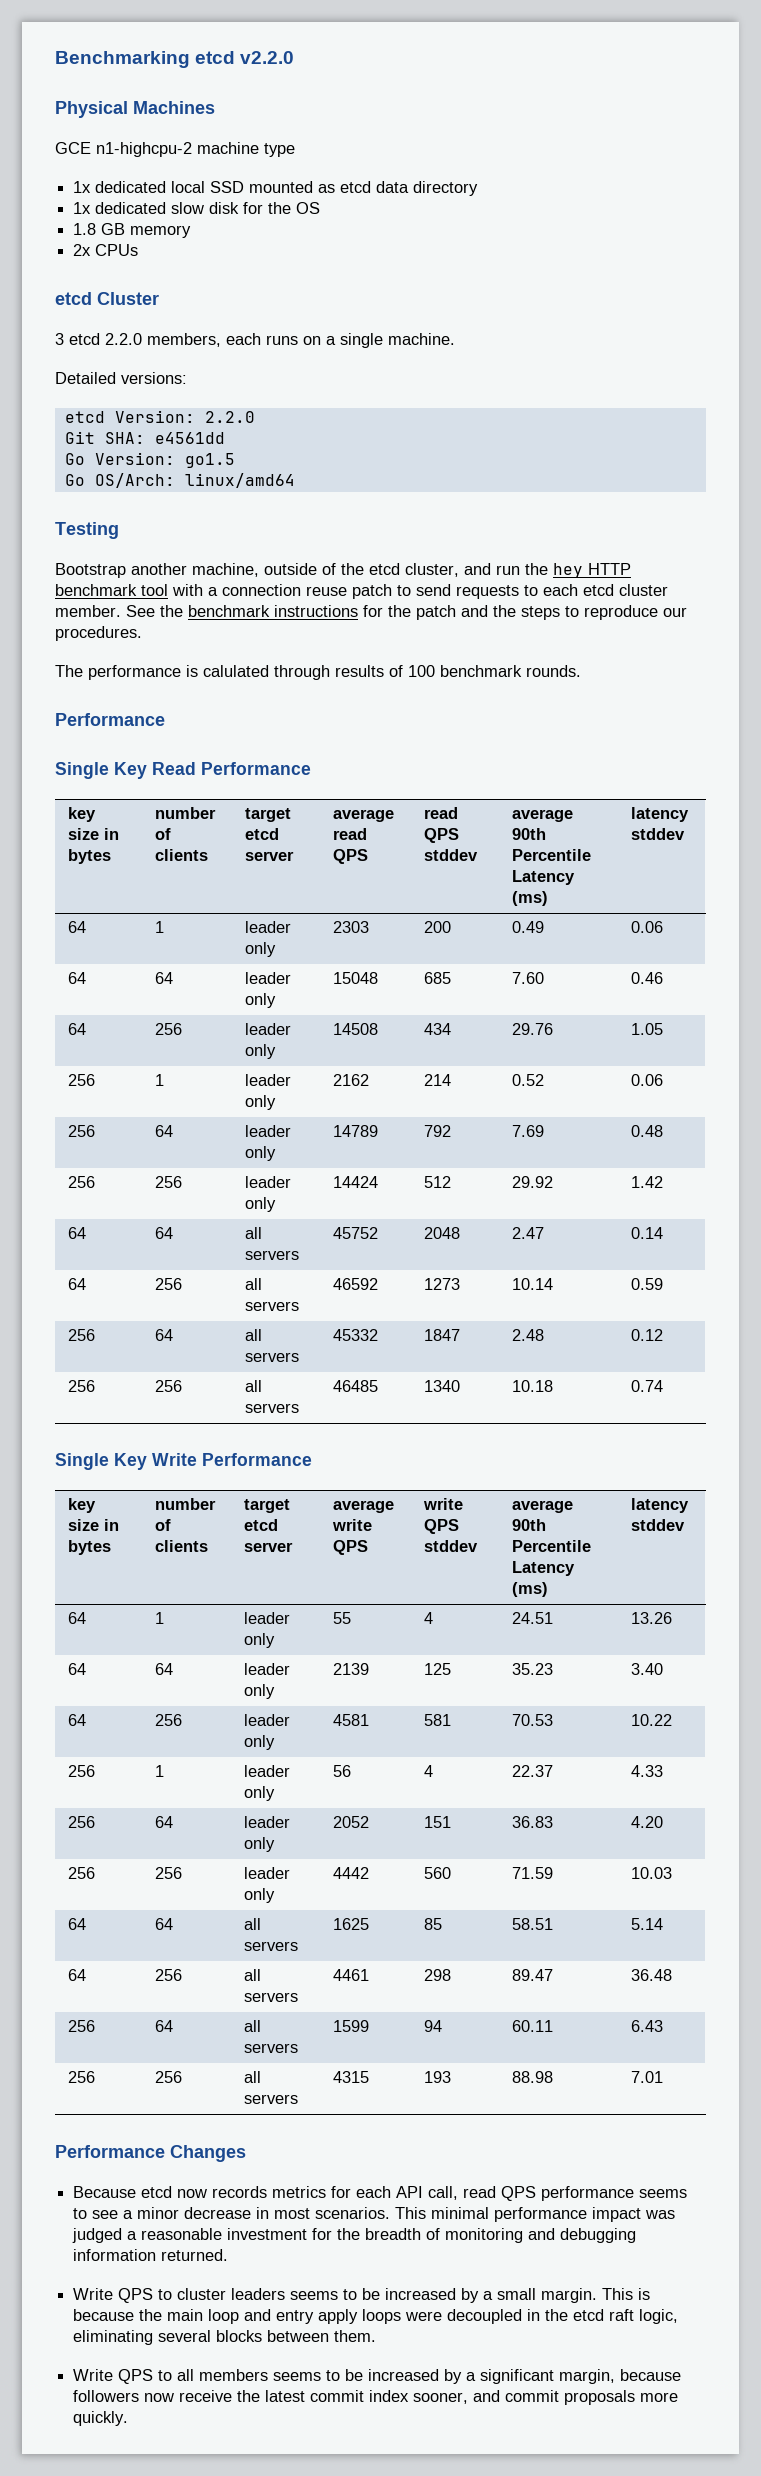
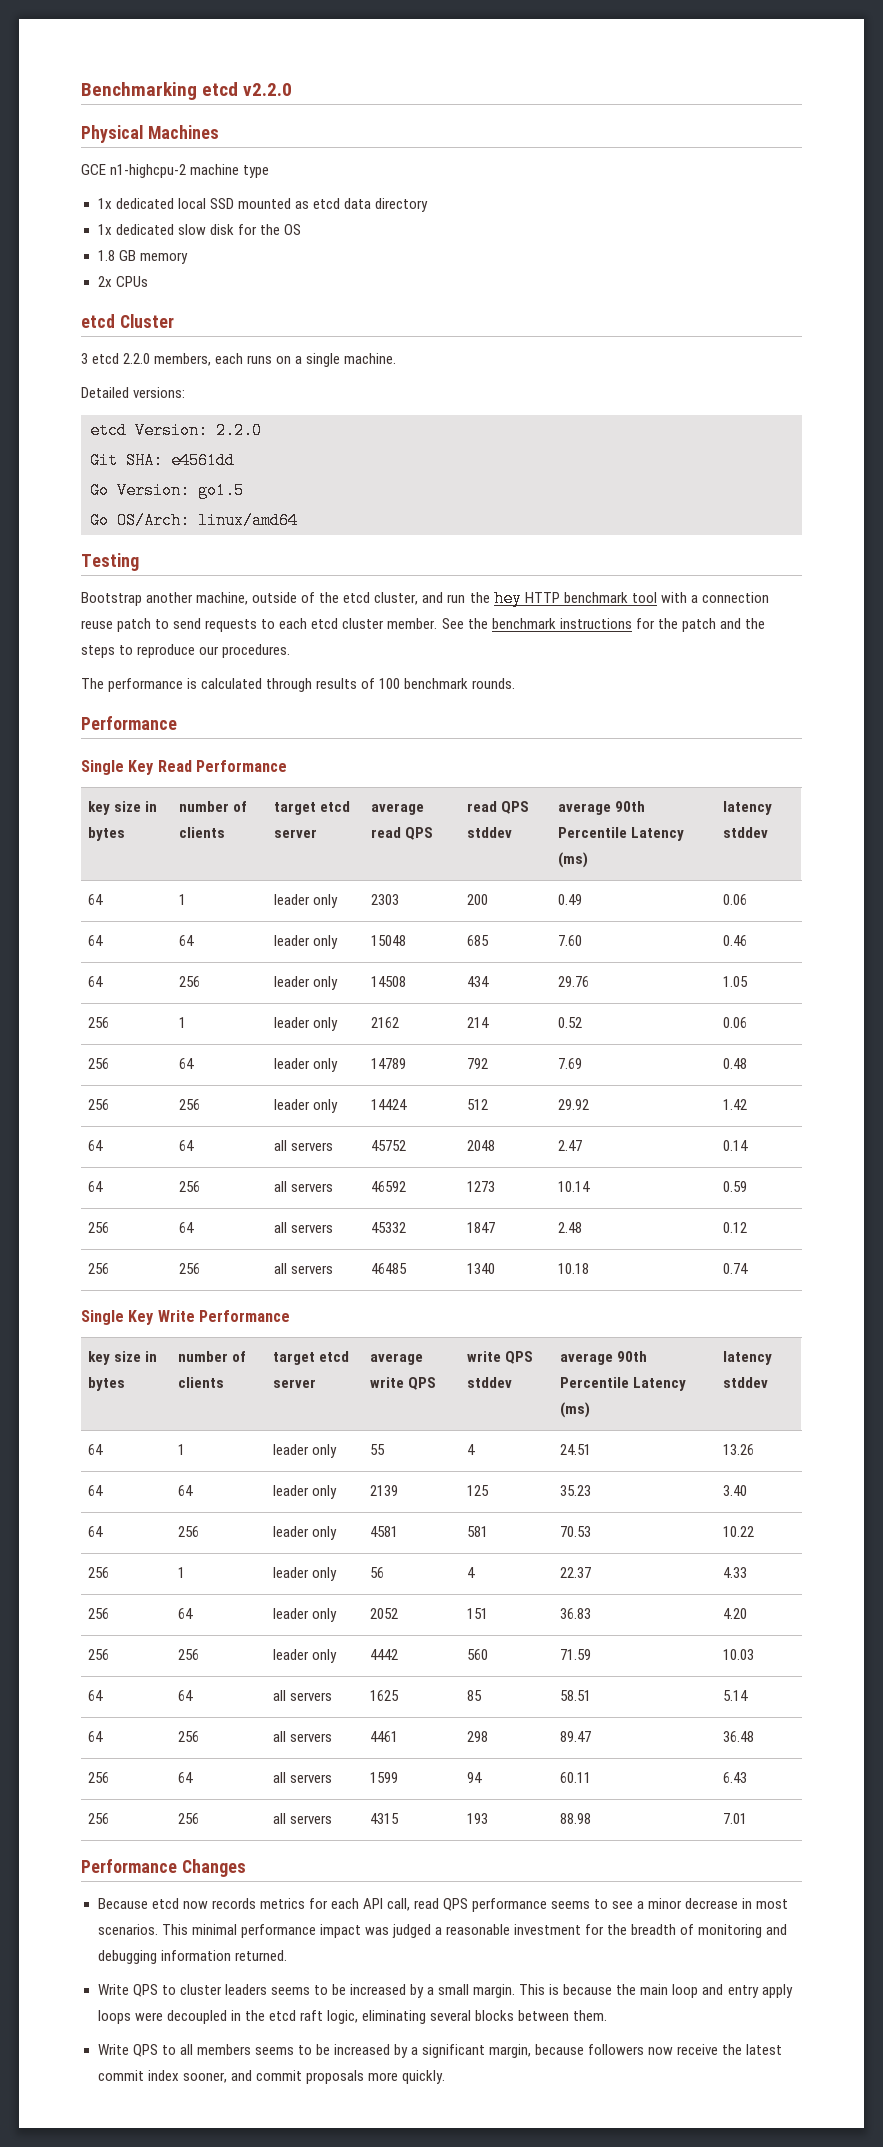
- The performance is calulated through results of 100 benchmark rounds.
+ The performance is calculated through results of 100 benchmark rounds.

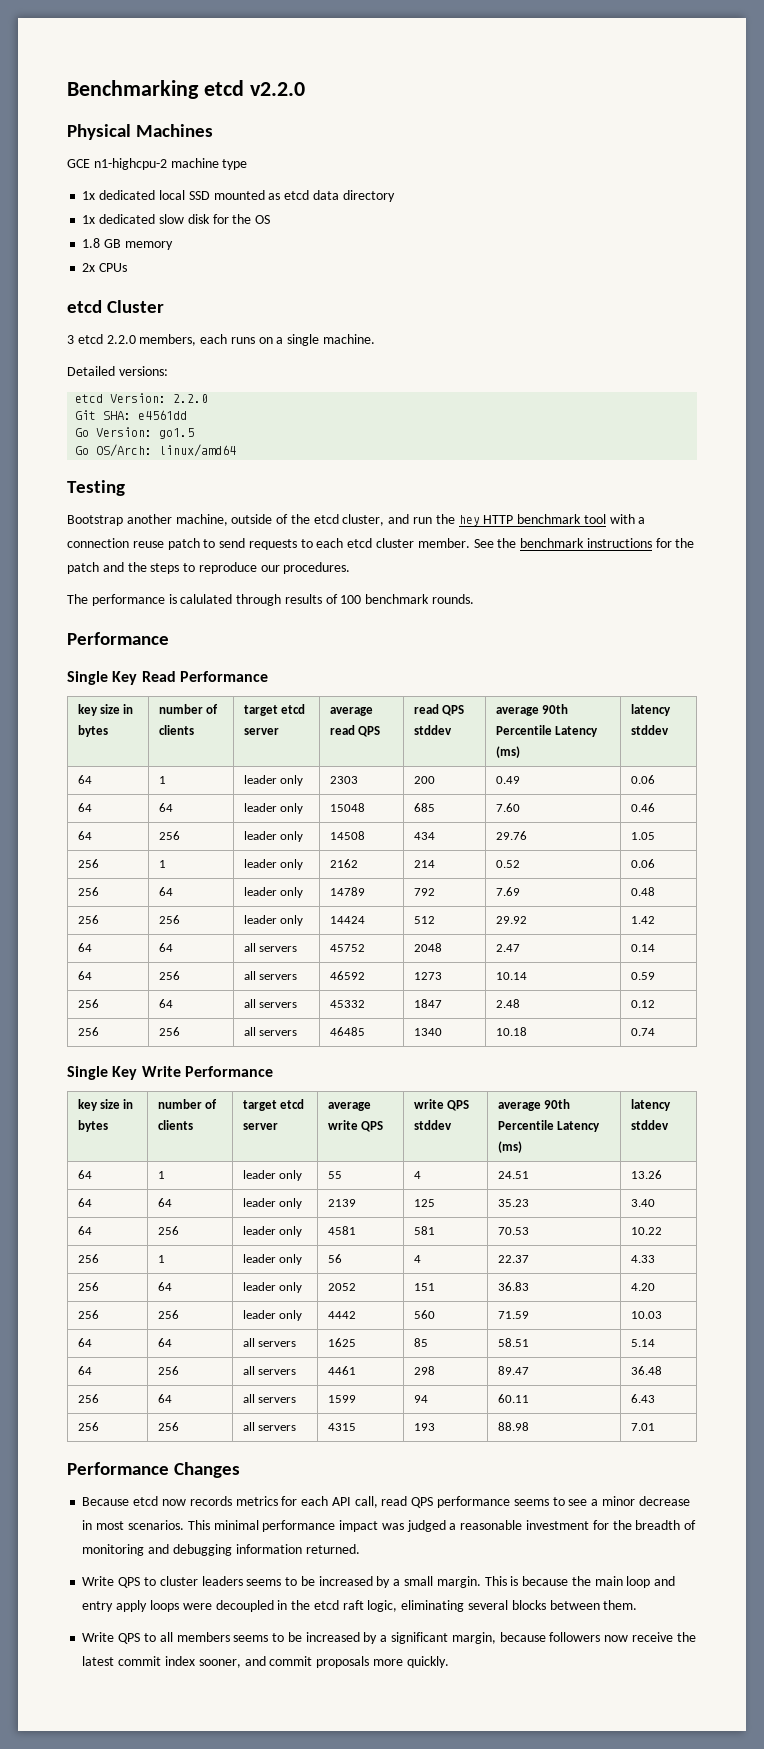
- The performance is calculated through results of 100 benchmark rounds.
+ The performance is calulated through results of 100 benchmark rounds.

